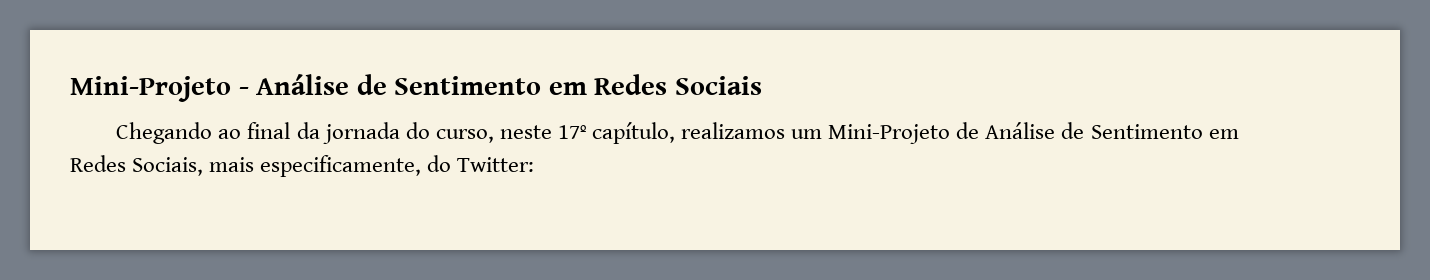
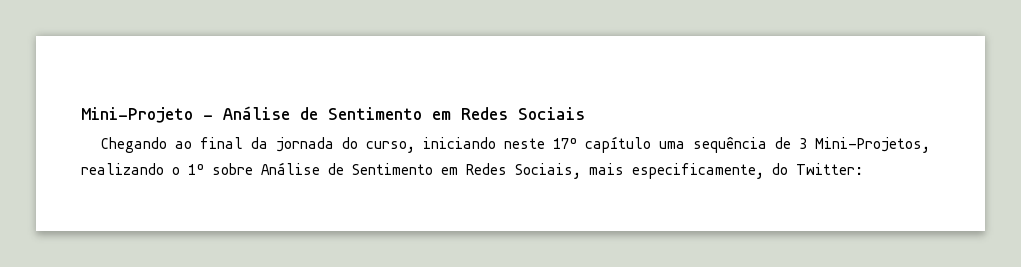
- Chegando ao final da jornada do curso, neste 17º capítulo, realizamos um Mini-Projeto de Análise de Sentimento em Redes Sociais, mais especificamente, do Twitter:
+ Chegando ao final da jornada do curso, iniciando neste 17º capítulo uma sequência de 3 Mini-Projetos, realizando o 1º sobre Análise de Sentimento em Redes Sociais, mais especificamente, do Twitter:

